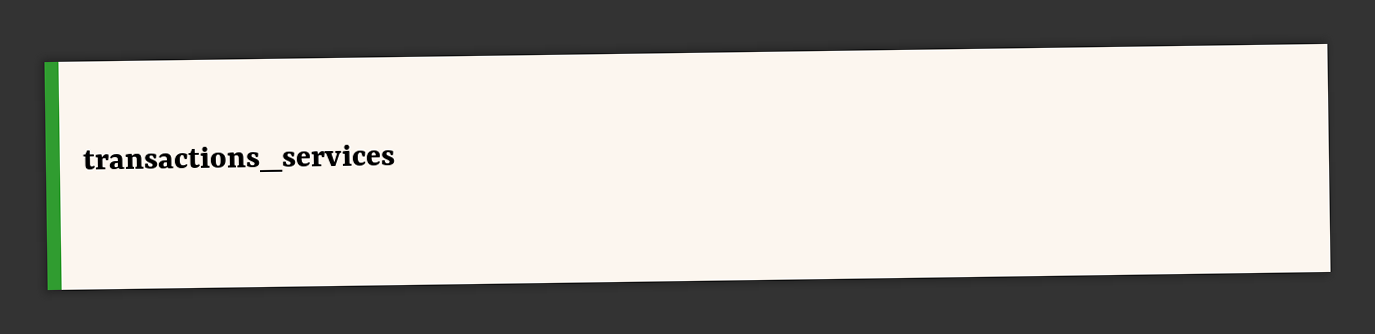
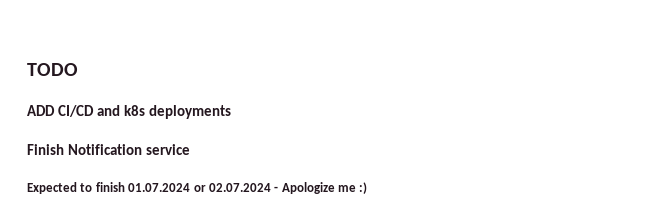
- transactions_services
+ TODO
+ ADD CI/CD and k8s deployments
+ Finish Notification service
+ Expected to finish 01.07.2024 or 02.07.2024 - Apologize me :)

